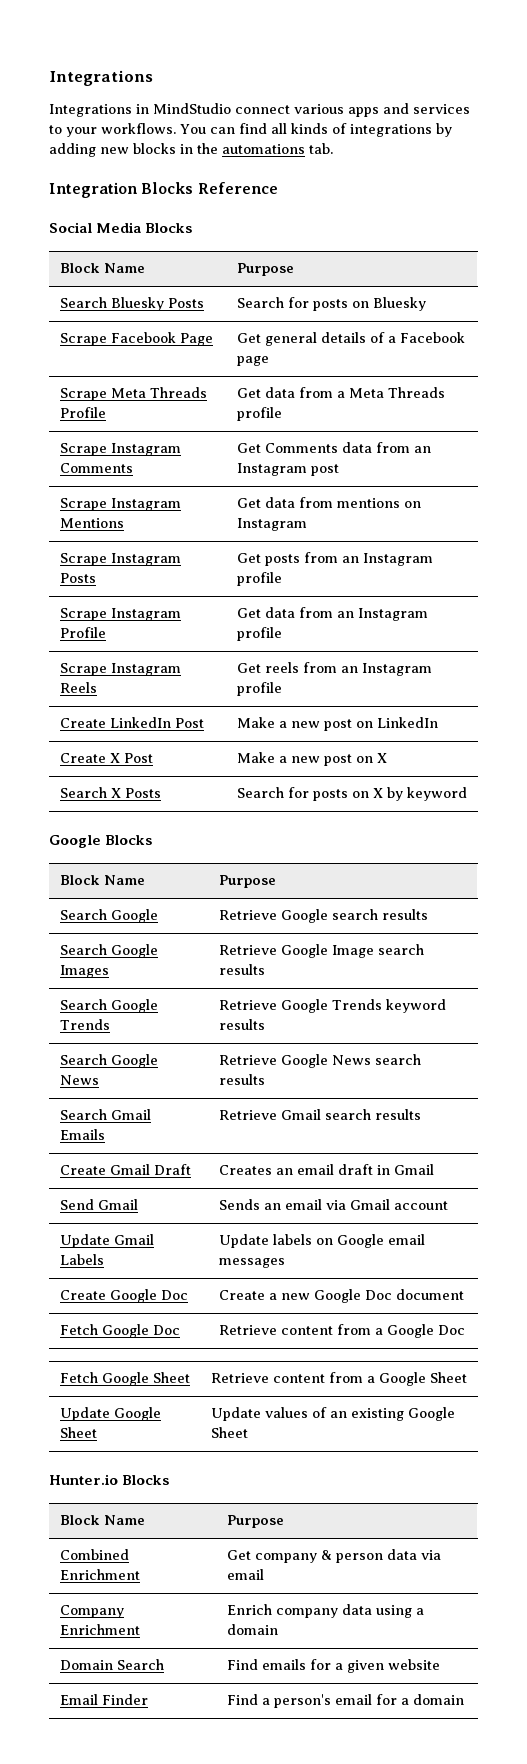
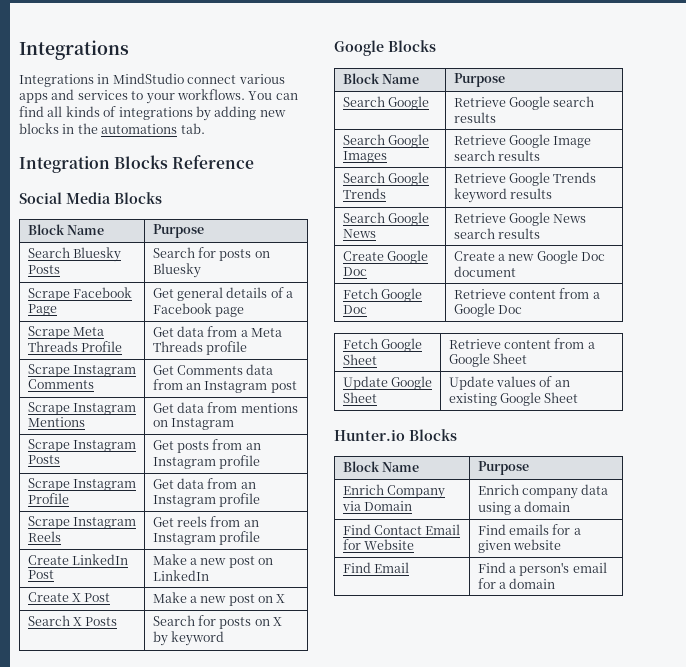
- Search Gmail Emails | Retrieve Gmail search results
- Create Gmail Draft | Creates an email draft in Gmail
- Send Gmail | Sends an email via Gmail account
- Update Gmail Labels | Update labels on Google email messages
- Combined Enrichment | Get company & person data via email
- Company Enrichment | Enrich company data using a domain
+ Enrich Company via Domain | Enrich company data using a domain
- Domain Search | Find emails for a given website
+ Find Contact Email for Website | Find emails for a given website
- Email Finder | Find a person's email for a domain
+ Find Email | Find a person's email for a domain

